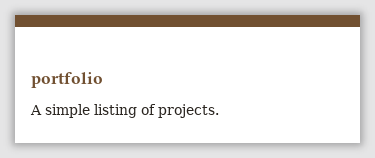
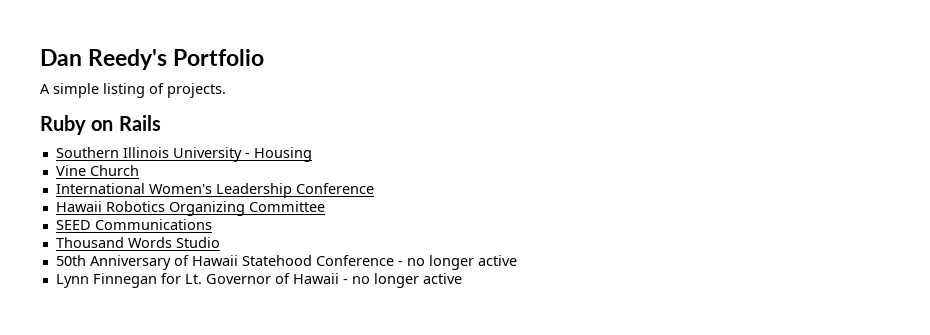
- portfolio
+ Dan Reedy's Portfolio
+ Ruby on Rails
+ Southern Illinois University - Housing
+ Vine Church
+ International Women's Leadership Conference
+ Hawaii Robotics Organizing Committee
+ SEED Communications
+ Thousand Words Studio
+ 50th Anniversary of Hawaii Statehood Conference - no longer active
+ Lynn Finnegan for Lt. Governor of Hawaii - no longer active

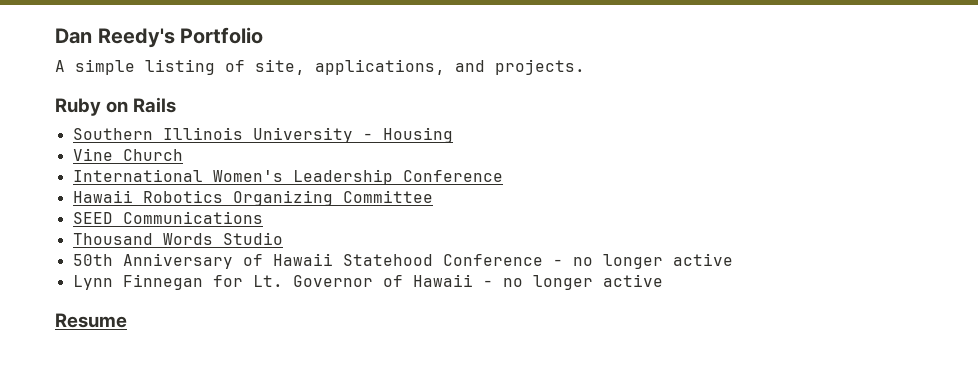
- A simple listing of projects.
+ A simple listing of site, applications, and projects.
+ Resume

